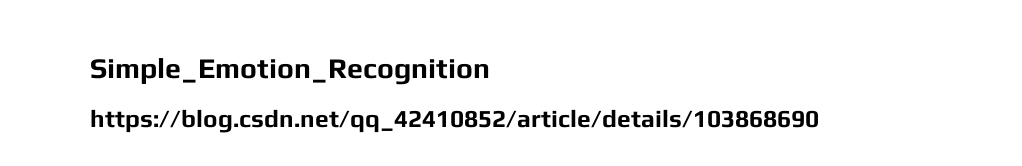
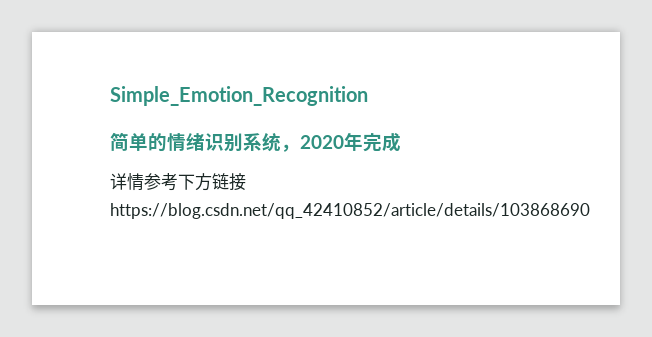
- https://blog.csdn.net/qq_42410852/article/details/103868690
+ 简单的情绪识别系统，2020年完成
+ 详情参考下方链接https://blog.csdn.net/qq_42410852/article/details/103868690

